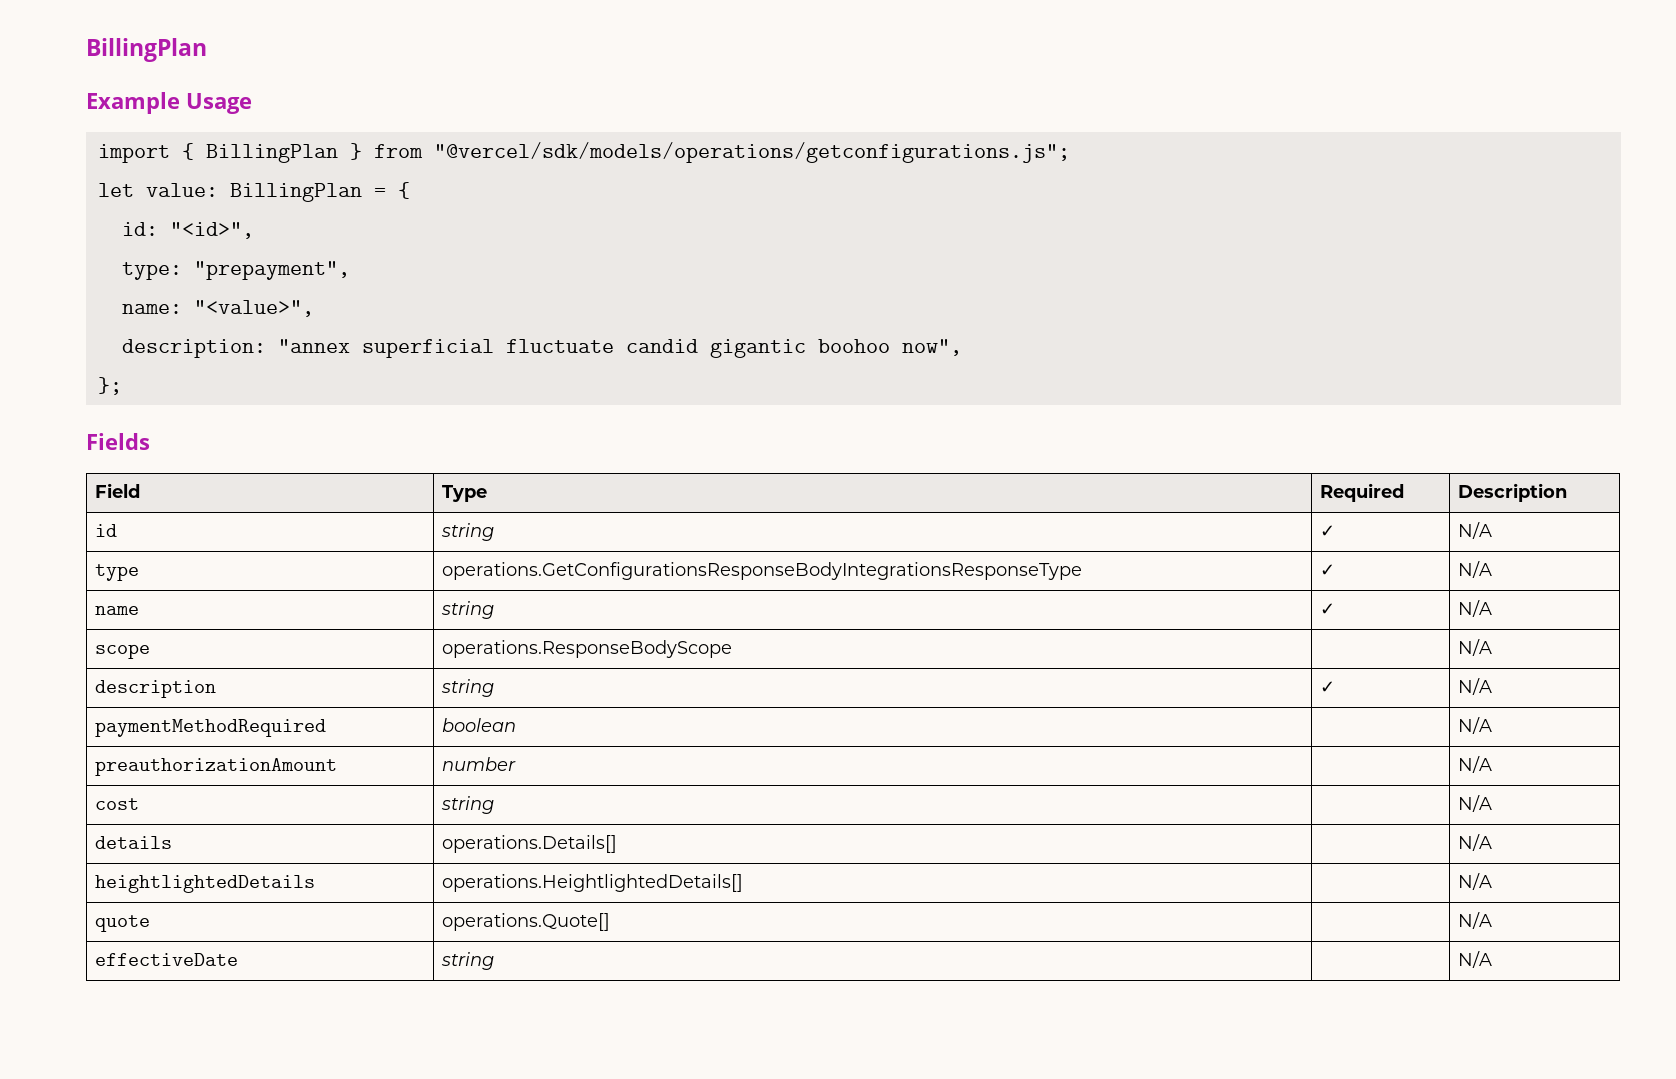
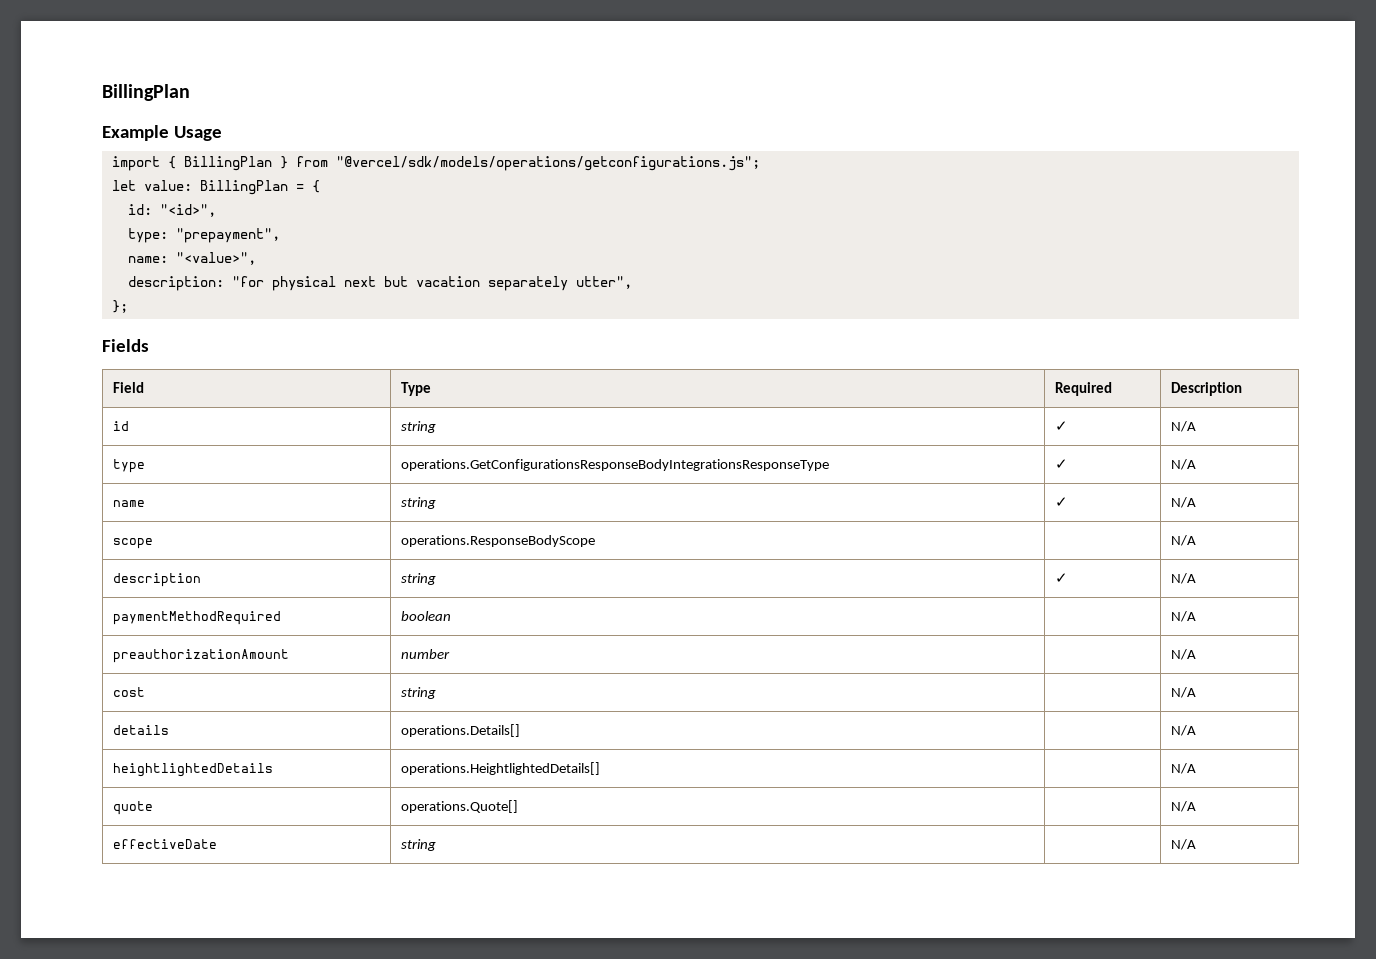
- description: "annex superficial fluctuate candid gigantic boohoo now",
+ description: "for physical next but vacation separately utter",

